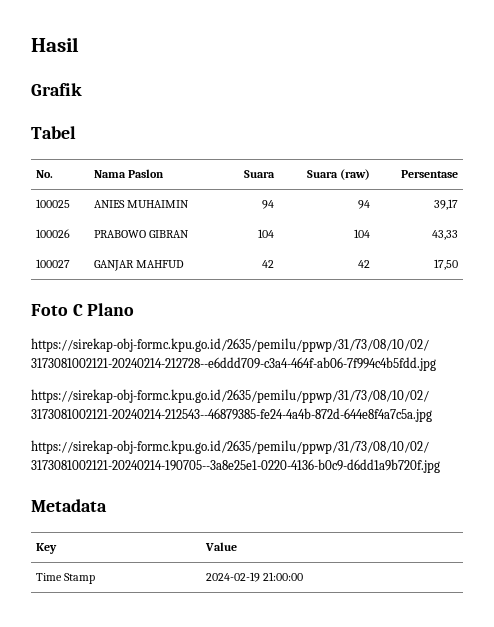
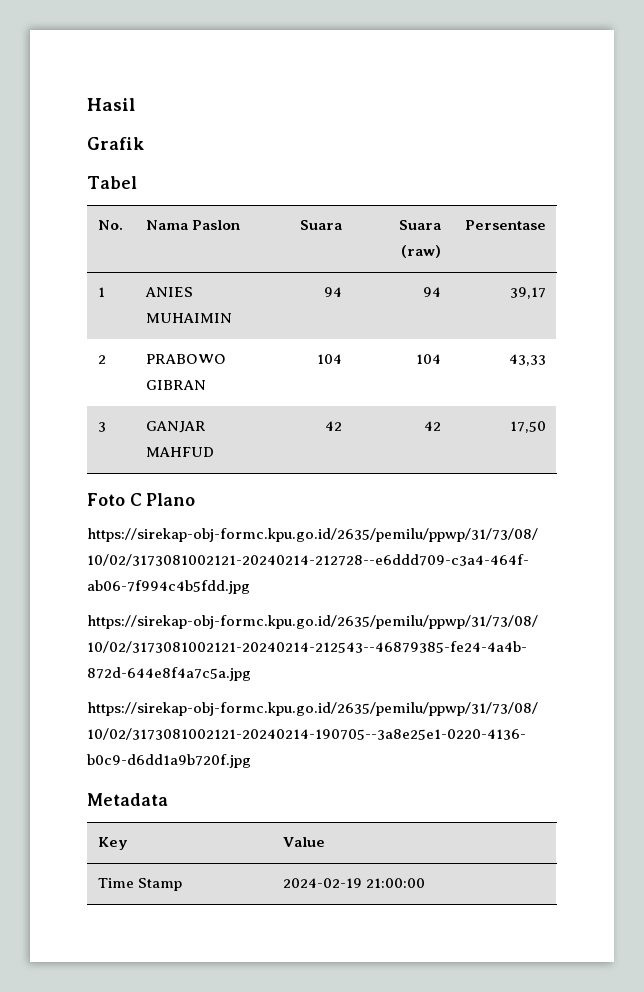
- 100025 | ANIES MUHAIMIN | 94 | 94 | 39,17
+ 1 | ANIES MUHAIMIN | 94 | 94 | 39,17
- 100026 | PRABOWO GIBRAN | 104 | 104 | 43,33
+ 2 | PRABOWO GIBRAN | 104 | 104 | 43,33
- 100027 | GANJAR MAHFUD | 42 | 42 | 17,50
+ 3 | GANJAR MAHFUD | 42 | 42 | 17,50

